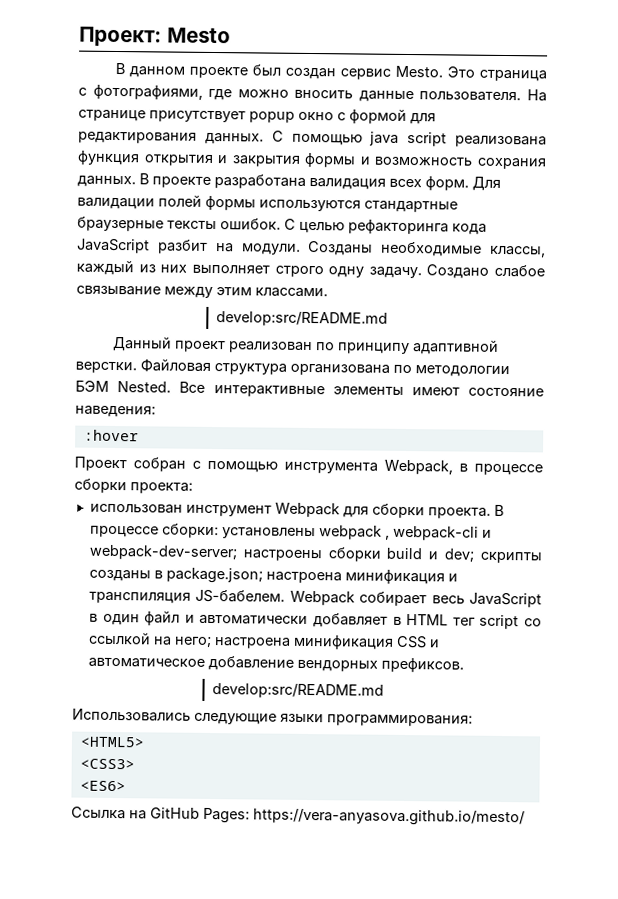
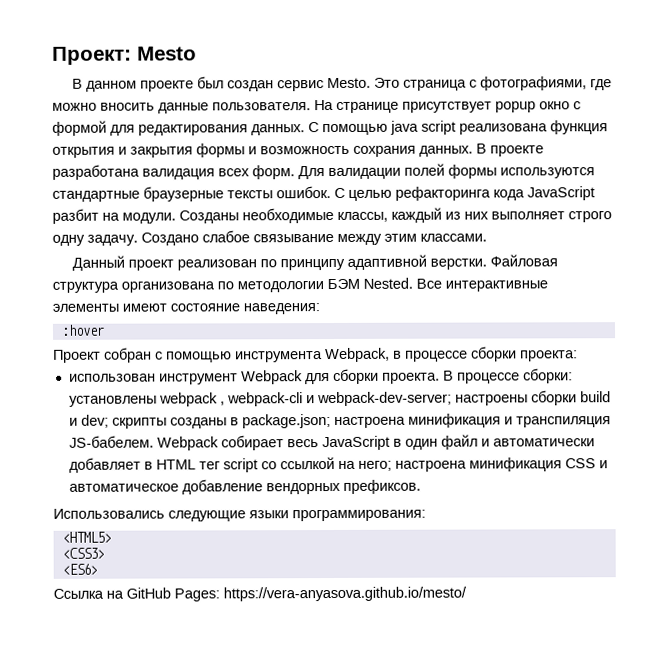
  Создано слабое связывание между этим классами.
- develop:src/README.md
  Webpack собирает весь JavaScript в один файл и автоматически добавляет в HTML тег script со ссылкой на него; настроена минификация CSS и автоматическое добавление вендорных префиксов.
- develop:src/README.md

